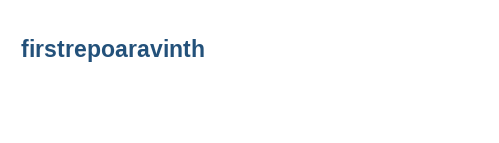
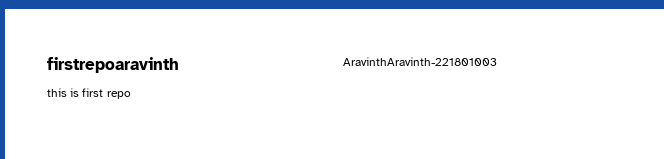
+ this is first repo
+ AravinthAravinth-221801003

